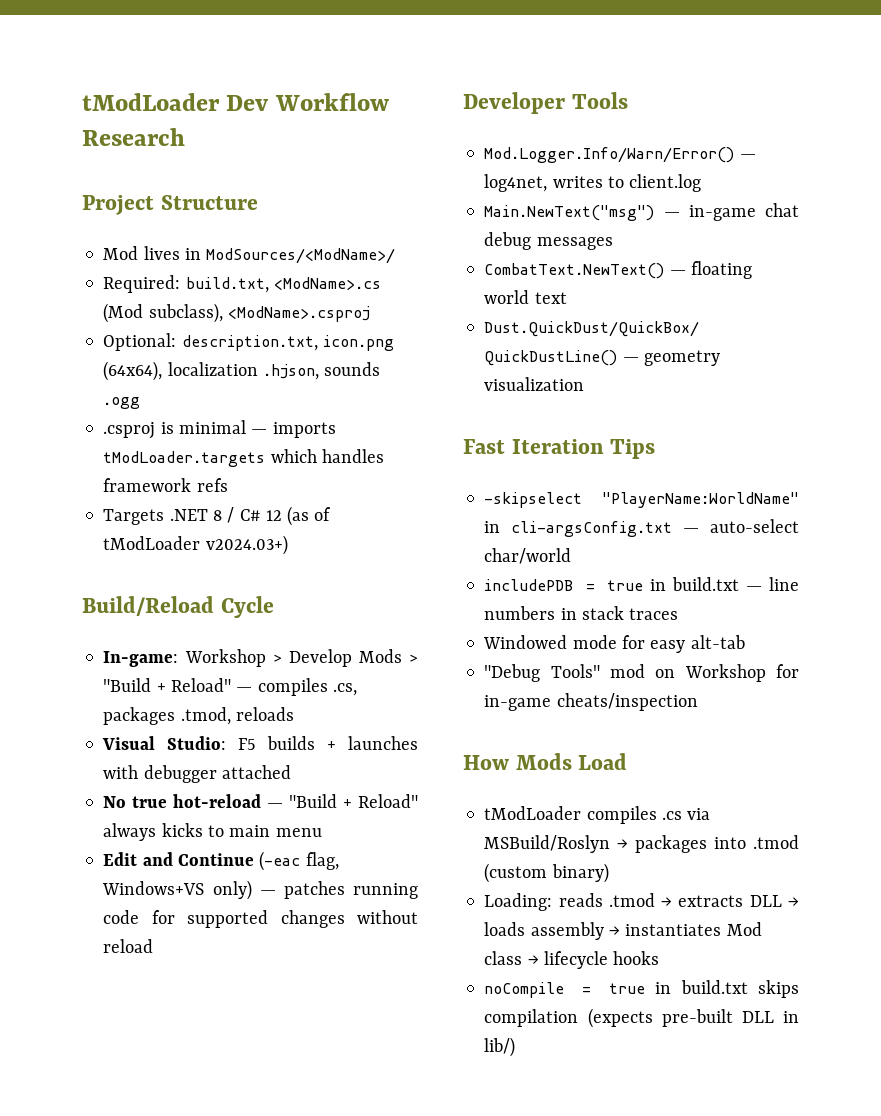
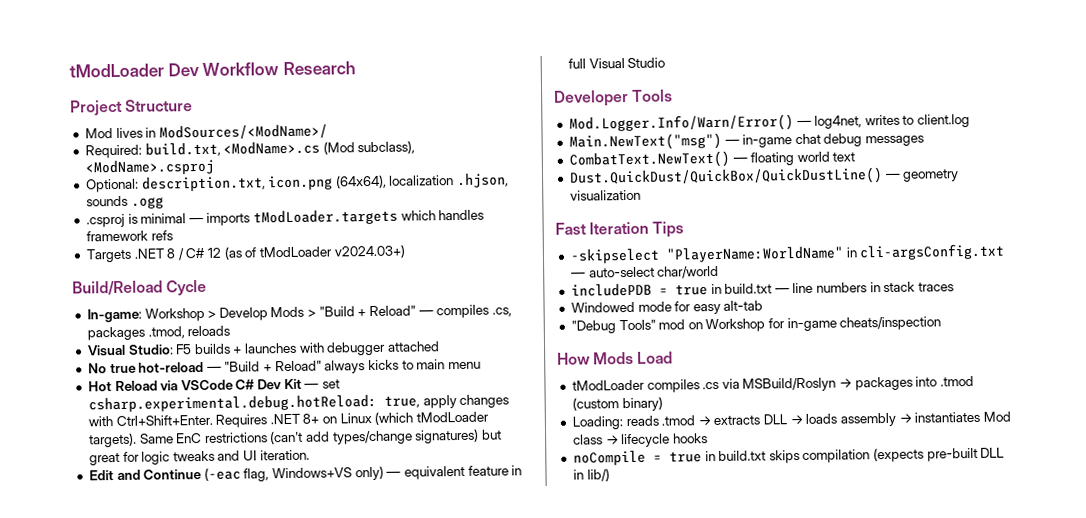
+ Hot Reload via VSCode C# Dev Kit — set csharp.experimental.debug.hotReload: true, apply changes with Ctrl+Shift+Enter. Requires .NET 8+ on Linux (which tModLoader targets). Same EnC restrictions (can't add types/change signatures) but great for logic tweaks and UI iteration.
- Edit and Continue (-eac flag, Windows+VS only) — patches running code for supported changes without reload
+ Edit and Continue (-eac flag, Windows+VS only) — equivalent feature in full Visual Studio

